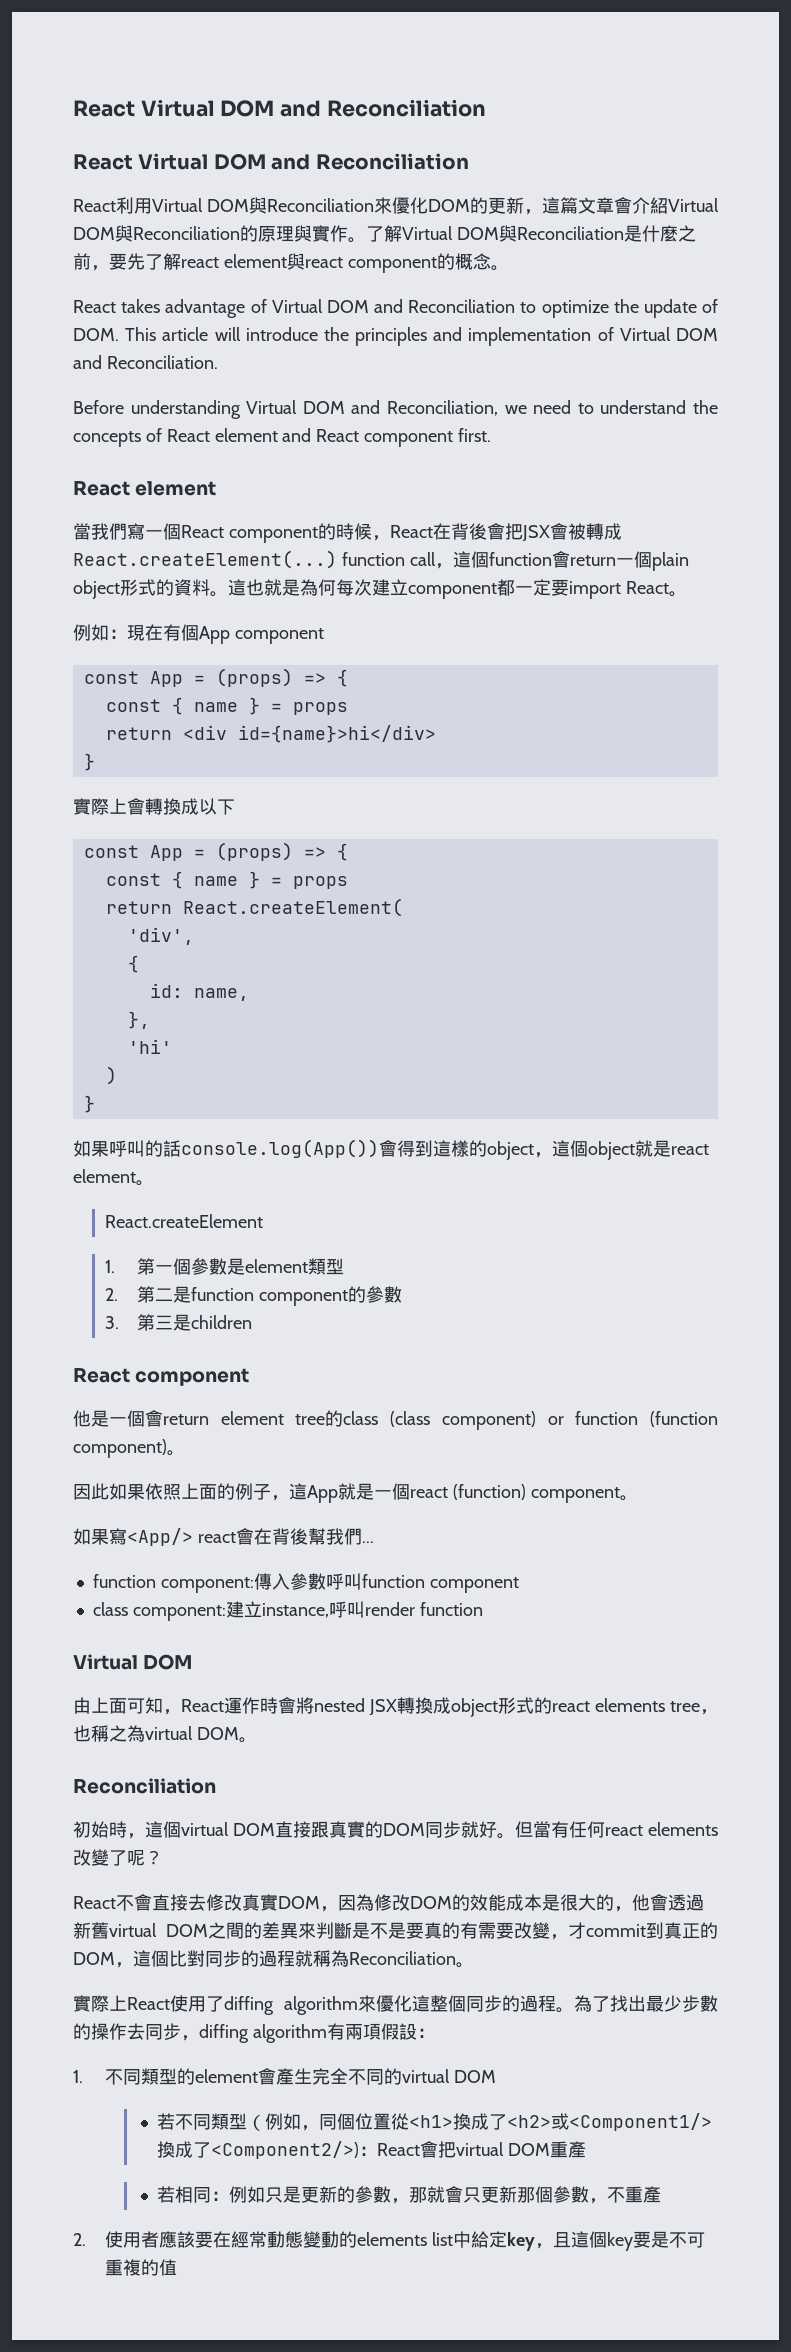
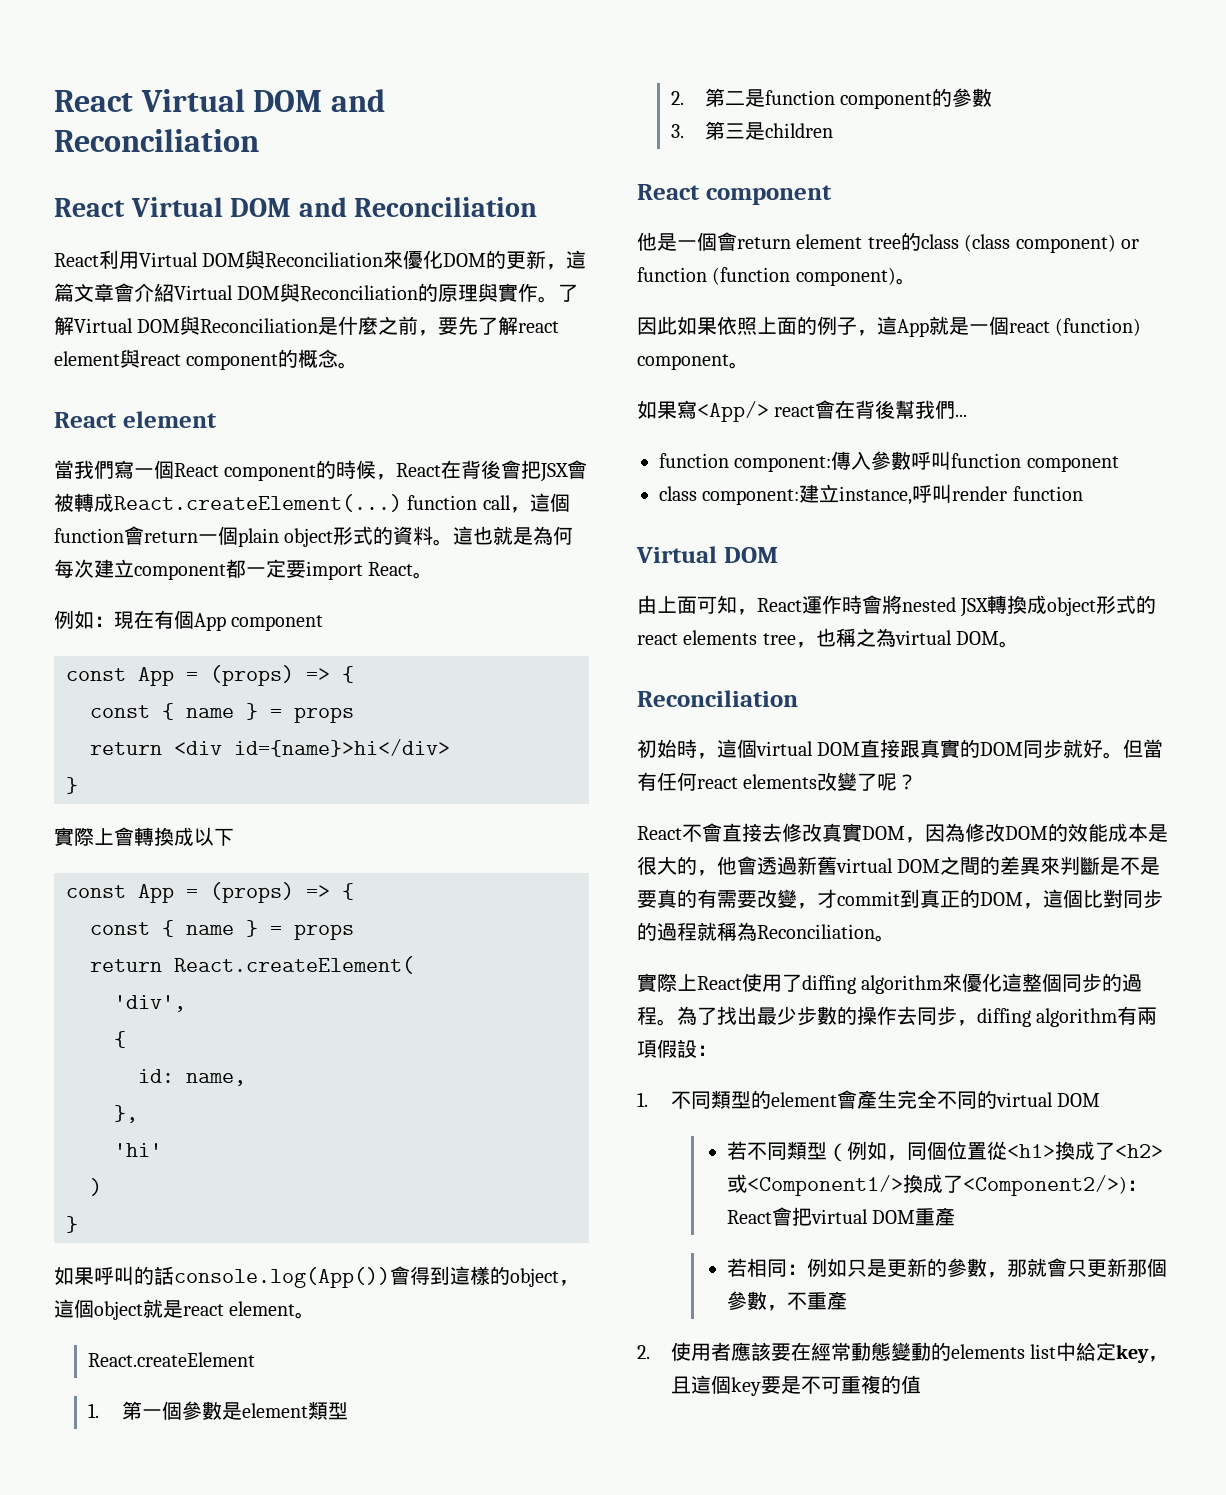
- React takes advantage of Virtual DOM and Reconciliation to optimize the update of DOM. This article will introduce the principles and implementation of Virtual DOM and Reconciliation.
- Before understanding Virtual DOM and Reconciliation, we need to understand the concepts of React element and React component first.

